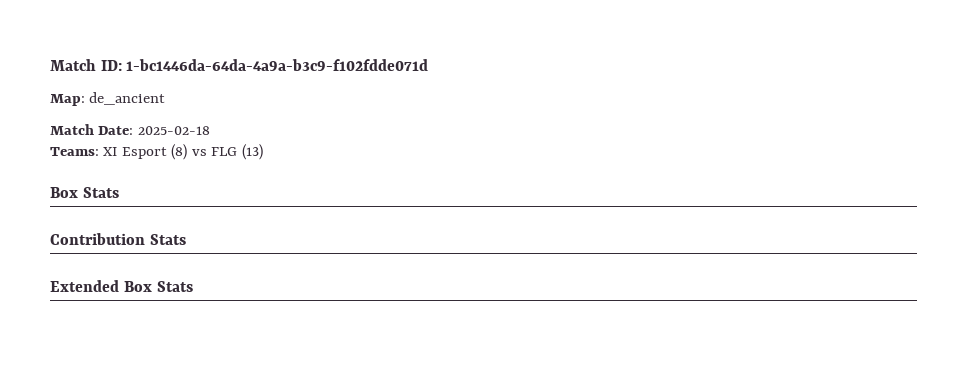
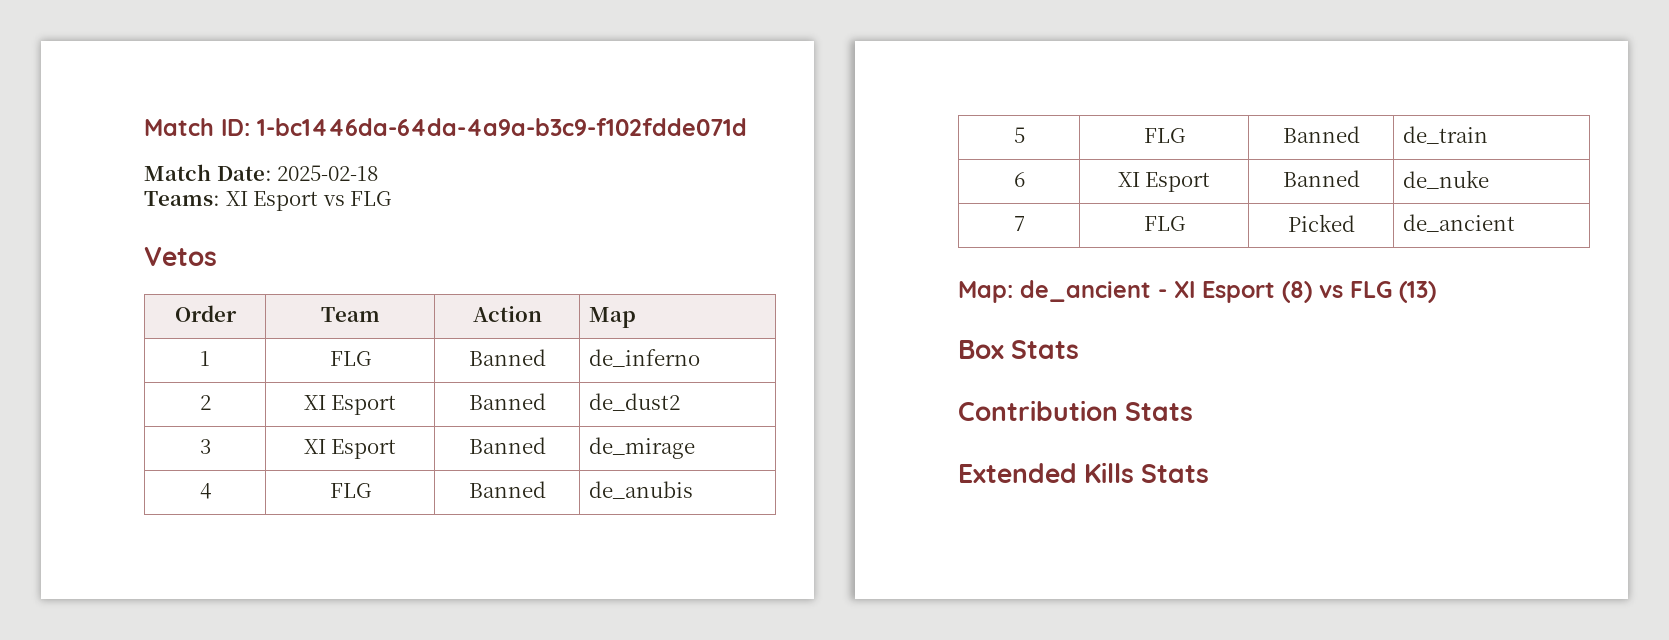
- Map: de_ancient
- Teams: XI Esport (8) vs FLG (13)
+ Teams: XI Esport vs FLG
+ Vetos
+ Order | Team | Action | Map
+ 1 | FLG | Banned | de_inferno
+ 2 | XI Esport | Banned | de_dust2
+ 3 | XI Esport | Banned | de_mirage
+ 4 | FLG | Banned | de_anubis
+ 5 | FLG | Banned | de_train
+ 6 | XI Esport | Banned | de_nuke
+ 7 | FLG | Picked | de_ancient
+ Map: de_ancient - XI Esport (8) vs FLG (13)
- Extended Box Stats
+ Extended Kills Stats

